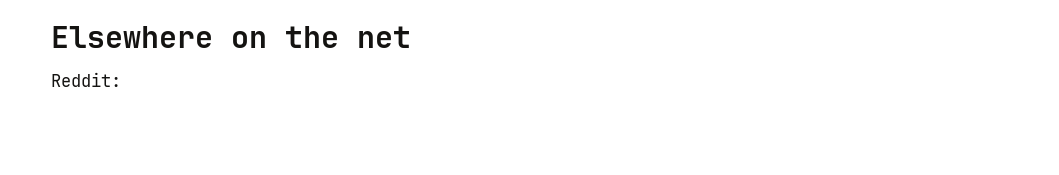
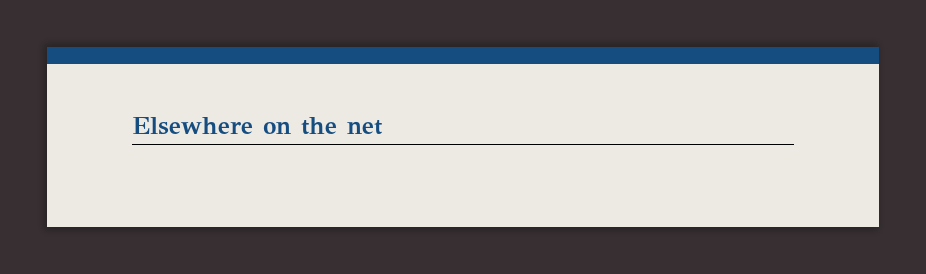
- Reddit:

